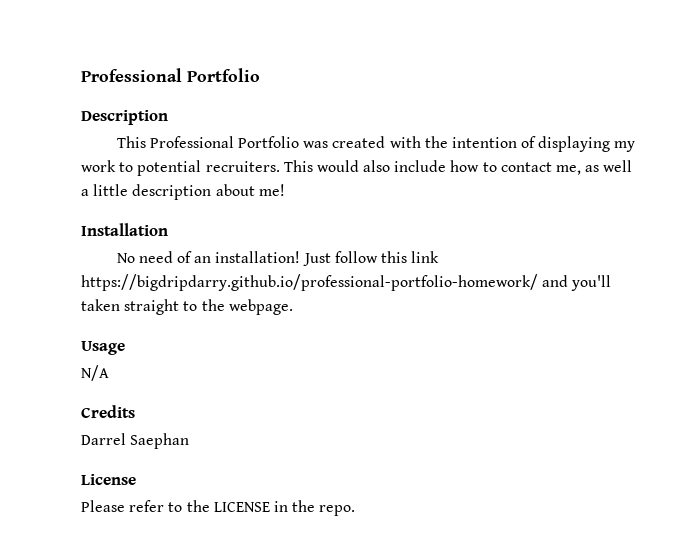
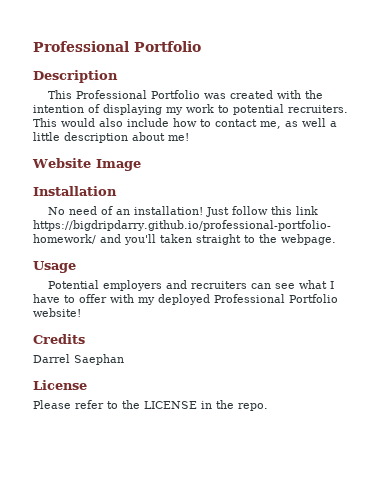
+ Website Image
- N/A
+ Potential employers and recruiters can see what I have to offer with my deployed Professional Portfolio website!

